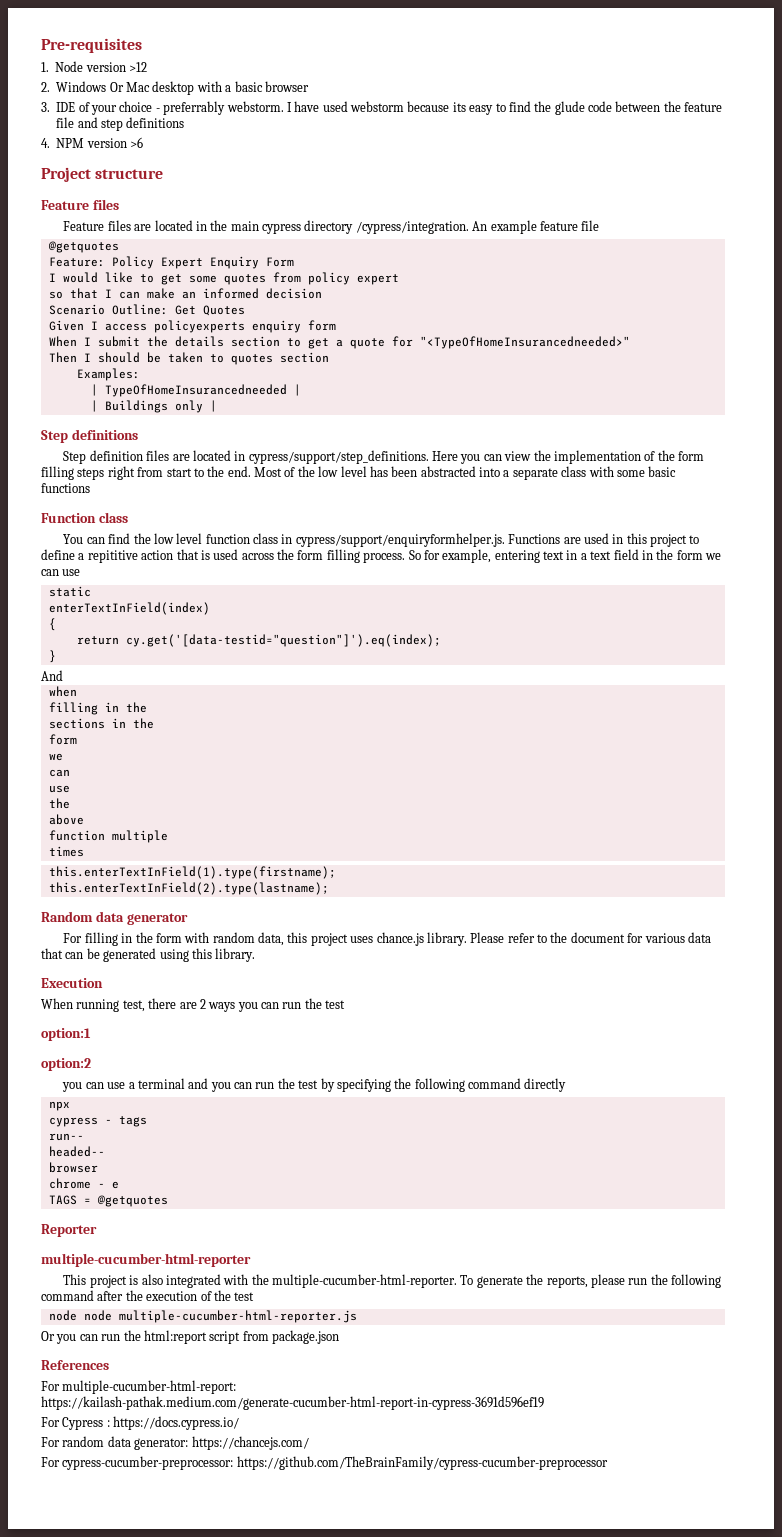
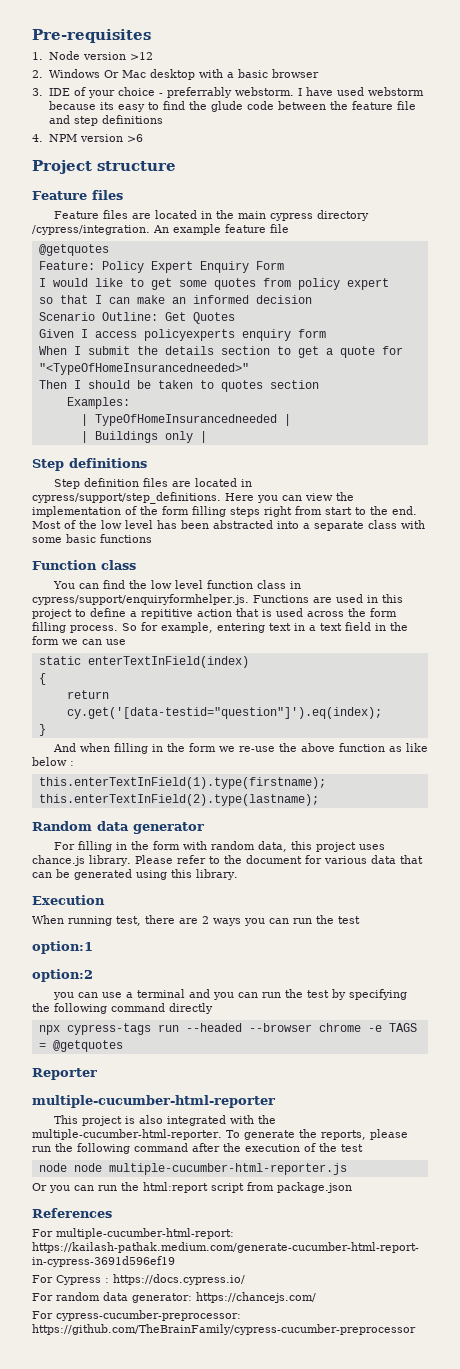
- static
- enterTextInField(index)
+ static enterTextInField(index)
- And
- when
- filling in the
- sections in the
- form
- we
- can
- use
- the
- above
- function multiple
- times
+ And when filling in the form we re-use the above function as like below :
- npx
- cypress - tags
- run--
- headed--
- browser
- chrome - e
- TAGS = @getquotes
+ npx cypress-tags run --headed --browser chrome -e TAGS = @getquotes

